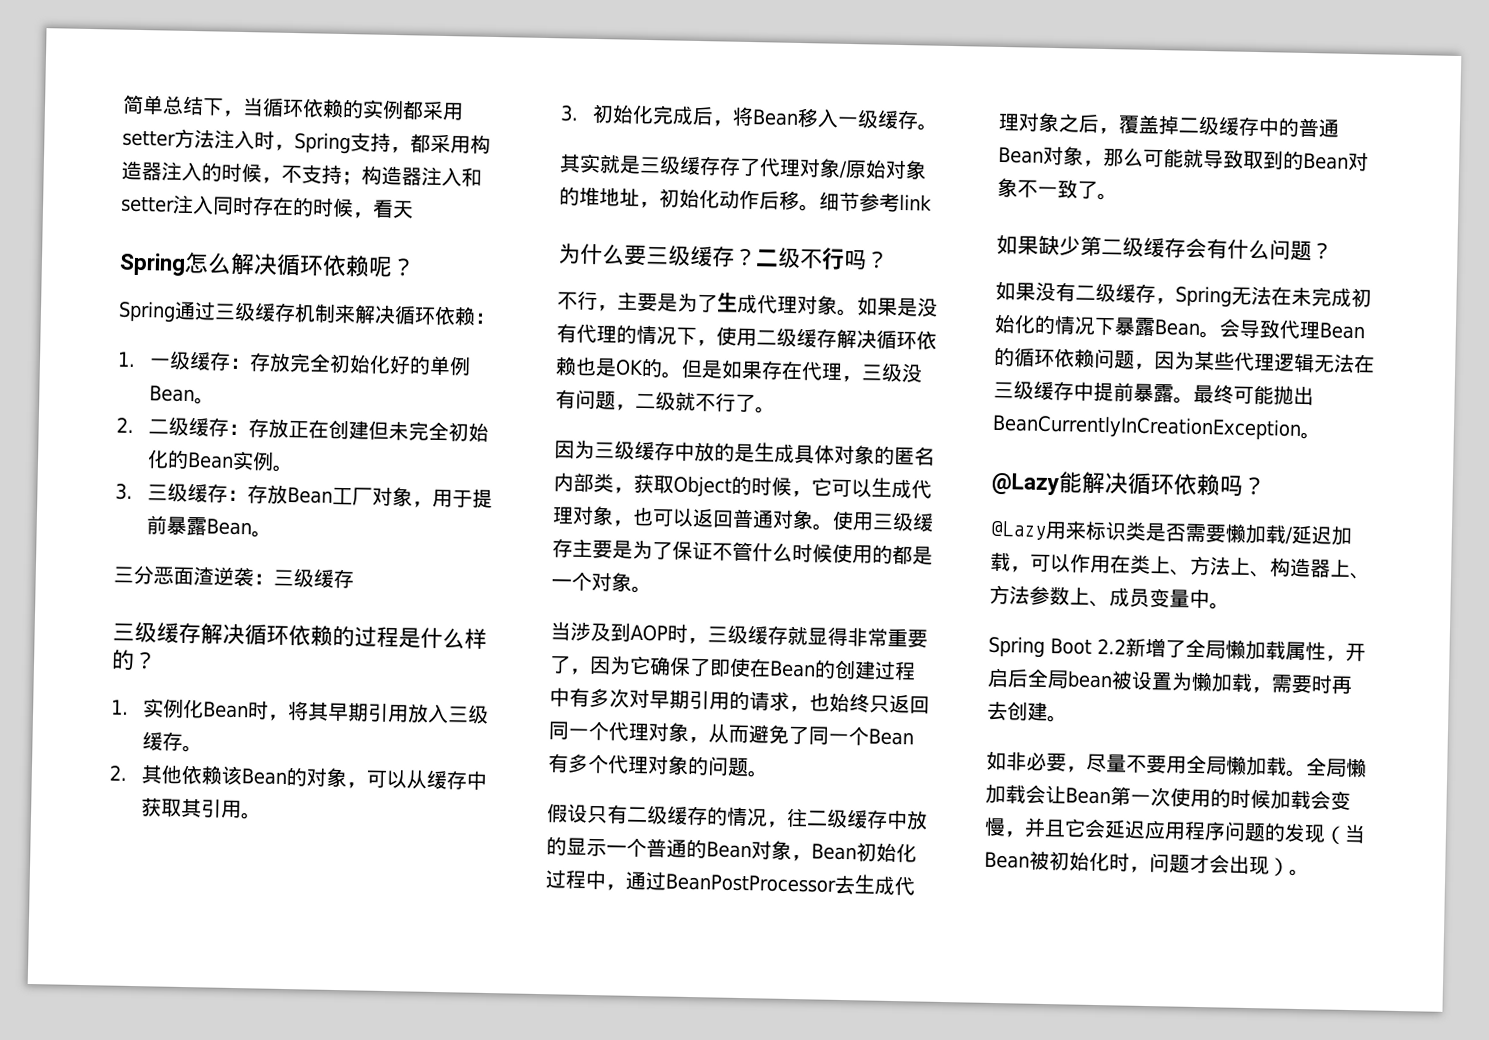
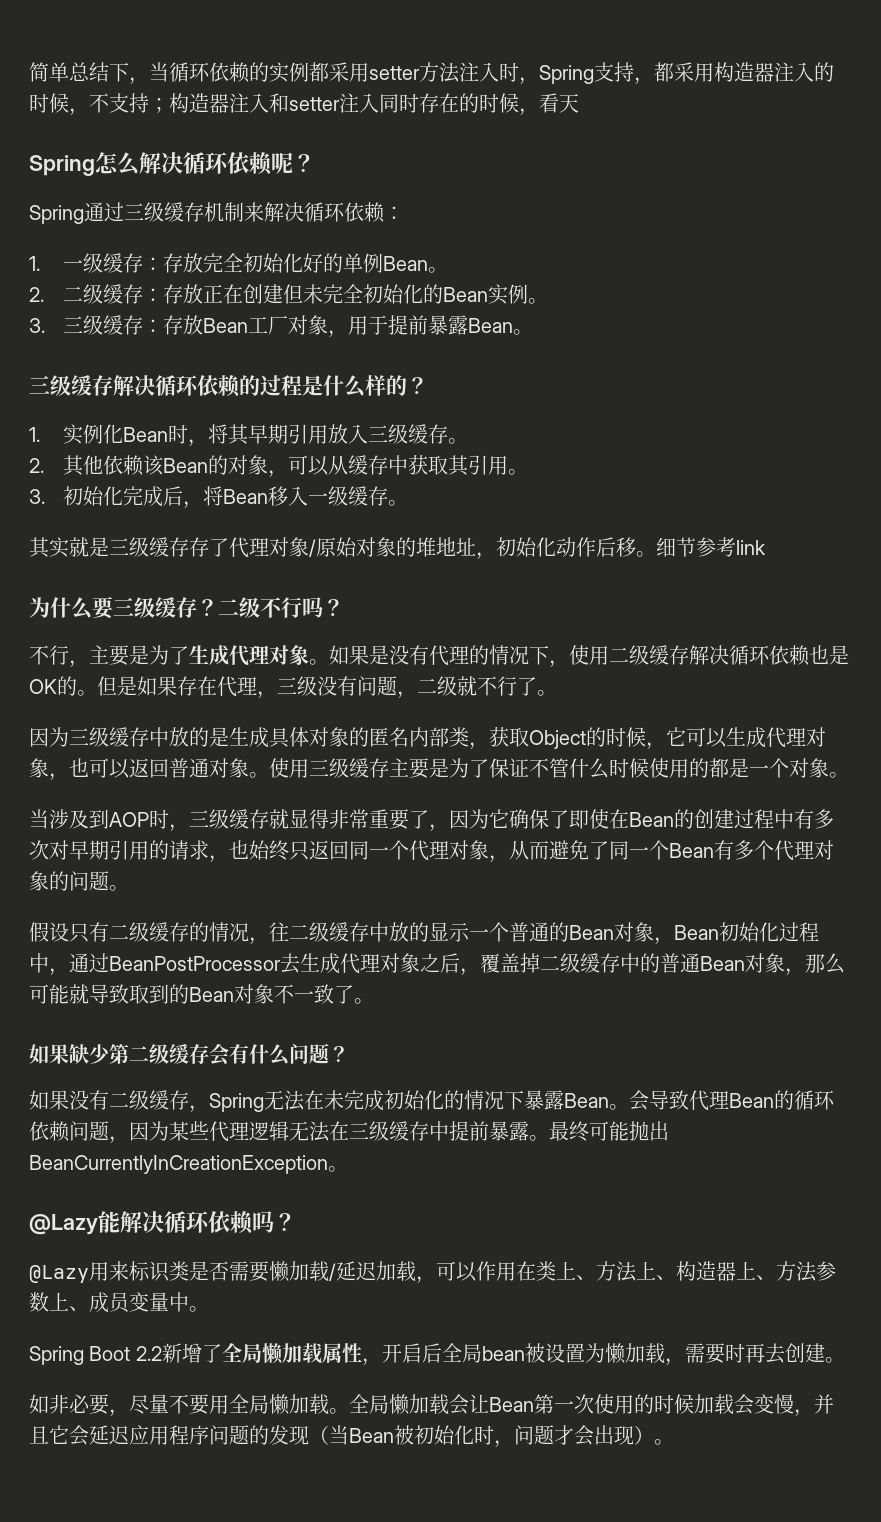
- 三分恶面渣逆袭：三级缓存

